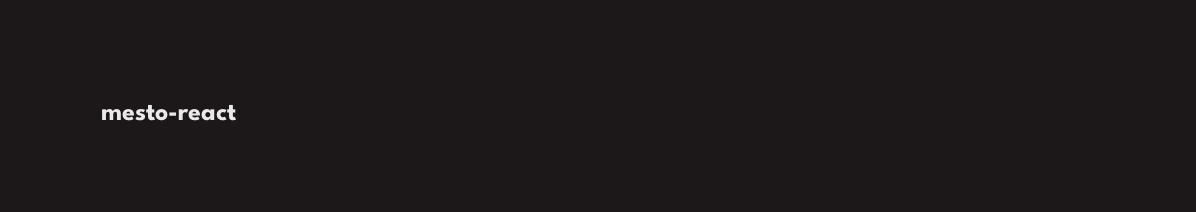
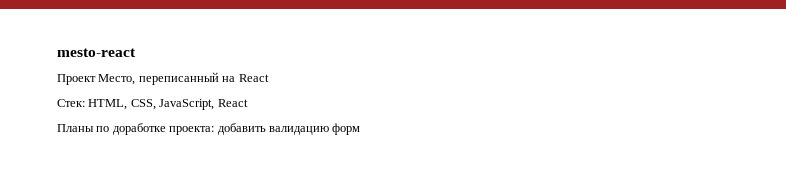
+ Проект Место, переписанный на React
+ Стек: HTML, CSS, JavaScript, React
+ Планы по доработке проекта: добавить валидацию форм

